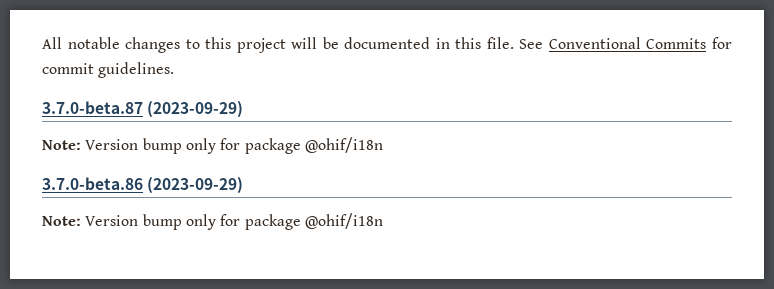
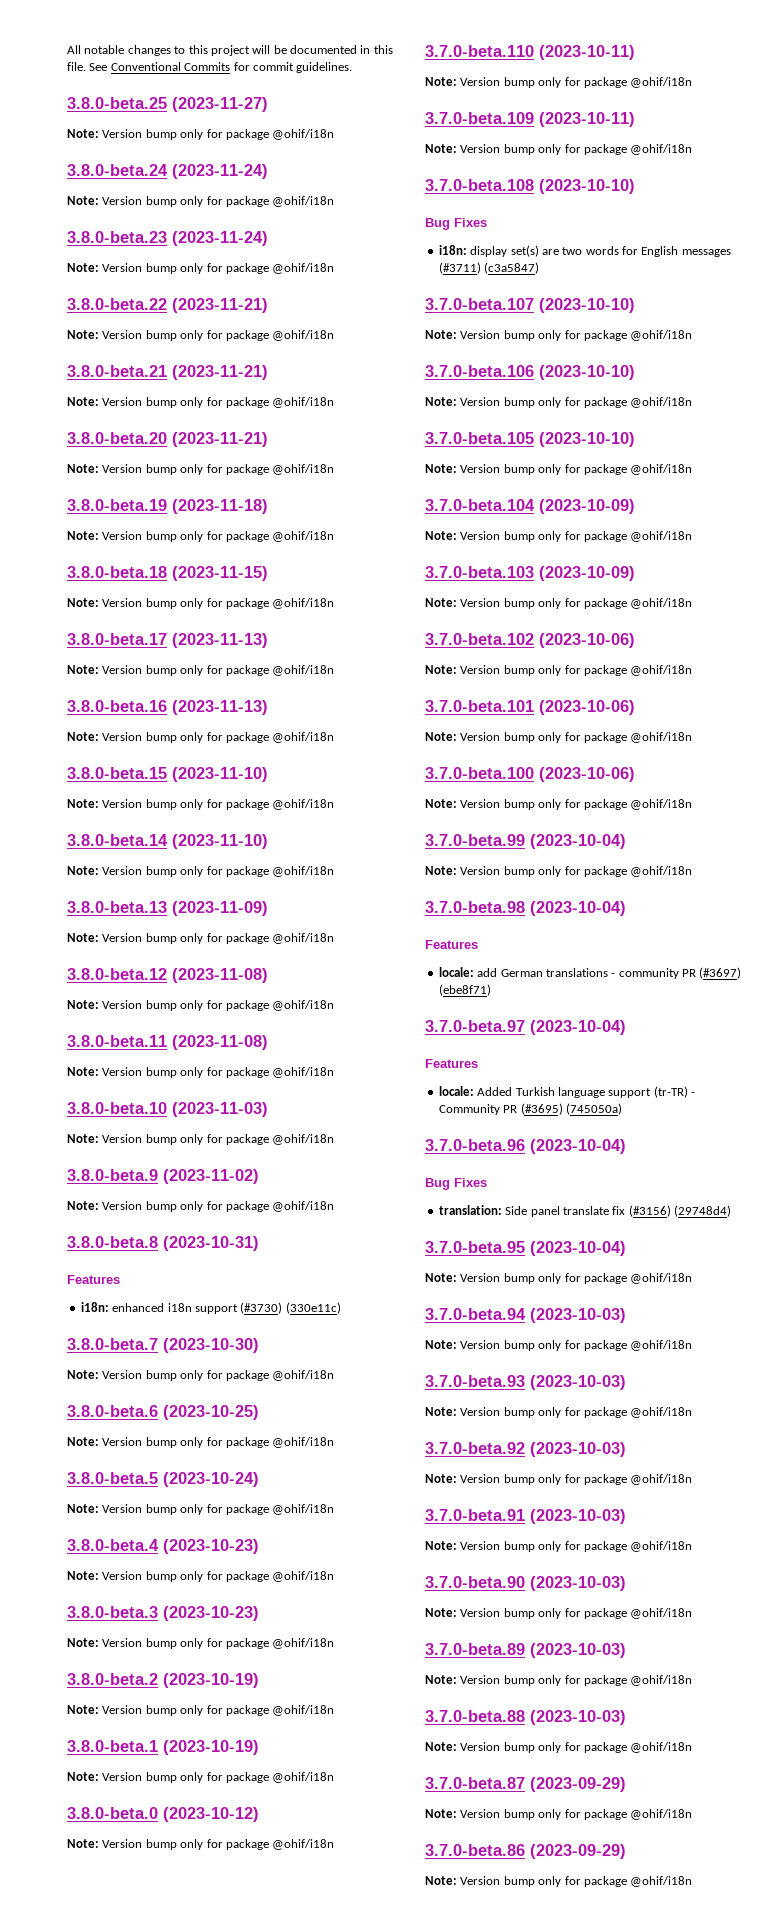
+ 3.8.0-beta.25 (2023-11-27)
+ Note: Version bump only for package @ohif/i18n
+ 3.8.0-beta.24 (2023-11-24)
+ Note: Version bump only for package @ohif/i18n
+ 3.8.0-beta.23 (2023-11-24)
+ Note: Version bump only for package @ohif/i18n
+ 3.8.0-beta.22 (2023-11-21)
+ Note: Version bump only for package @ohif/i18n
+ 3.8.0-beta.21 (2023-11-21)
+ Note: Version bump only for package @ohif/i18n
+ 3.8.0-beta.20 (2023-11-21)
+ Note: Version bump only for package @ohif/i18n
+ 3.8.0-beta.19 (2023-11-18)
+ Note: Version bump only for package @ohif/i18n
+ 3.8.0-beta.18 (2023-11-15)
+ Note: Version bump only for package @ohif/i18n
+ 3.8.0-beta.17 (2023-11-13)
+ Note: Version bump only for package @ohif/i18n
+ 3.8.0-beta.16 (2023-11-13)
+ Note: Version bump only for package @ohif/i18n
+ 3.8.0-beta.15 (2023-11-10)
+ Note: Version bump only for package @ohif/i18n
+ 3.8.0-beta.14 (2023-11-10)
+ Note: Version bump only for package @ohif/i18n
+ 3.8.0-beta.13 (2023-11-09)
+ Note: Version bump only for package @ohif/i18n
+ 3.8.0-beta.12 (2023-11-08)
+ Note: Version bump only for package @ohif/i18n
+ 3.8.0-beta.11 (2023-11-08)
+ Note: Version bump only for package @ohif/i18n
+ 3.8.0-beta.10 (2023-11-03)
+ Note: Version bump only for package @ohif/i18n
+ 3.8.0-beta.9 (2023-11-02)
+ Note: Version bump only for package @ohif/i18n
+ 3.8.0-beta.8 (2023-10-31)
+ Features
+ i18n: enhanced i18n support (#3730) (330e11c)
+ 3.8.0-beta.7 (2023-10-30)
+ Note: Version bump only for package @ohif/i18n
+ 3.8.0-beta.6 (2023-10-25)
+ Note: Version bump only for package @ohif/i18n
+ 3.8.0-beta.5 (2023-10-24)
+ Note: Version bump only for package @ohif/i18n
+ 3.8.0-beta.4 (2023-10-23)
+ Note: Version bump only for package @ohif/i18n
+ 3.8.0-beta.3 (2023-10-23)
+ Note: Version bump only for package @ohif/i18n
+ 3.8.0-beta.2 (2023-10-19)
+ Note: Version bump only for package @ohif/i18n
+ 3.8.0-beta.1 (2023-10-19)
+ Note: Version bump only for package @ohif/i18n
+ 3.8.0-beta.0 (2023-10-12)
+ Note: Version bump only for package @ohif/i18n
+ 3.7.0-beta.110 (2023-10-11)
+ Note: Version bump only for package @ohif/i18n
+ 3.7.0-beta.109 (2023-10-11)
+ Note: Version bump only for package @ohif/i18n
+ 3.7.0-beta.108 (2023-10-10)
+ Bug Fixes
+ i18n: display set(s) are two words for English messages (#3711) (c3a5847)
+ 3.7.0-beta.107 (2023-10-10)
+ Note: Version bump only for package @ohif/i18n
+ 3.7.0-beta.106 (2023-10-10)
+ Note: Version bump only for package @ohif/i18n
+ 3.7.0-beta.105 (2023-10-10)
+ Note: Version bump only for package @ohif/i18n
+ 3.7.0-beta.104 (2023-10-09)
+ Note: Version bump only for package @ohif/i18n
+ 3.7.0-beta.103 (2023-10-09)
+ Note: Version bump only for package @ohif/i18n
+ 3.7.0-beta.102 (2023-10-06)
+ Note: Version bump only for package @ohif/i18n
+ 3.7.0-beta.101 (2023-10-06)
+ Note: Version bump only for package @ohif/i18n
+ 3.7.0-beta.100 (2023-10-06)
+ Note: Version bump only for package @ohif/i18n
+ 3.7.0-beta.99 (2023-10-04)
+ Note: Version bump only for package @ohif/i18n
+ 3.7.0-beta.98 (2023-10-04)
+ Features
+ locale: add German translations - community PR (#3697) (ebe8f71)
+ 3.7.0-beta.97 (2023-10-04)
+ Features
+ locale: Added Turkish language support (tr-TR) - Community PR (#3695) (745050a)
+ 3.7.0-beta.96 (2023-10-04)
+ Bug Fixes
+ translation: Side panel translate fix (#3156) (29748d4)
+ 3.7.0-beta.95 (2023-10-04)
+ Note: Version bump only for package @ohif/i18n
+ 3.7.0-beta.94 (2023-10-03)
+ Note: Version bump only for package @ohif/i18n
+ 3.7.0-beta.93 (2023-10-03)
+ Note: Version bump only for package @ohif/i18n
+ 3.7.0-beta.92 (2023-10-03)
+ Note: Version bump only for package @ohif/i18n
+ 3.7.0-beta.91 (2023-10-03)
+ Note: Version bump only for package @ohif/i18n
+ 3.7.0-beta.90 (2023-10-03)
+ Note: Version bump only for package @ohif/i18n
+ 3.7.0-beta.89 (2023-10-03)
+ Note: Version bump only for package @ohif/i18n
+ 3.7.0-beta.88 (2023-10-03)
+ Note: Version bump only for package @ohif/i18n

